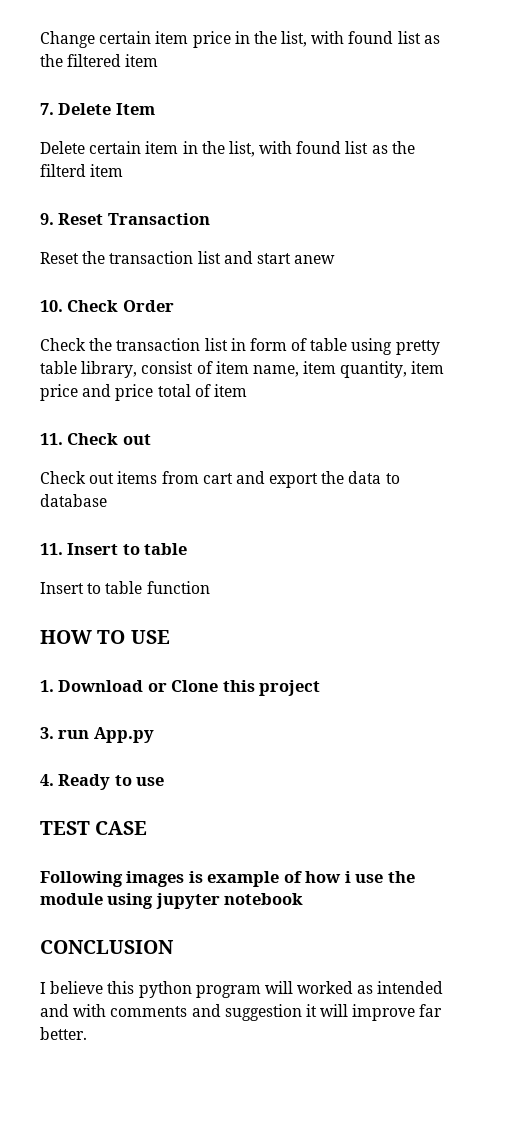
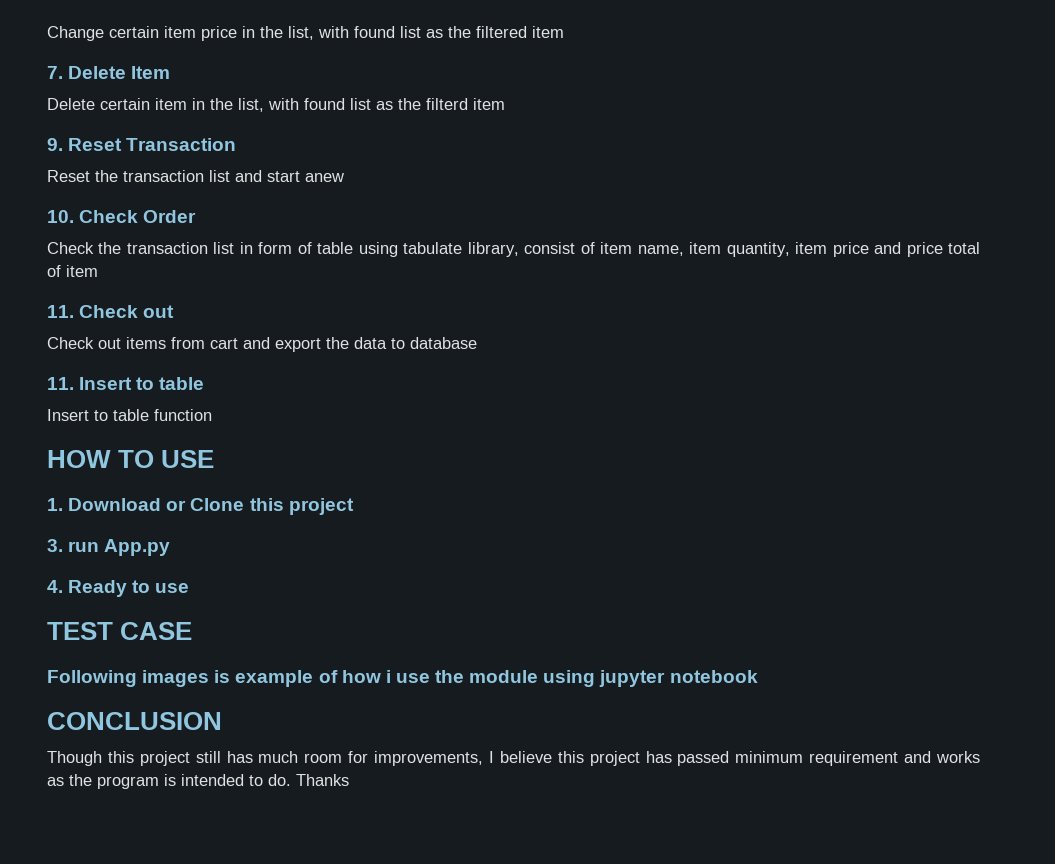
- Check the transaction list in form of table using pretty table library, consist of item name, item quantity, item price and price total of item
+ Check the transaction list in form of table using tabulate library, consist of item name, item quantity, item price and price total of item
- I believe this python program will worked as intended and with comments and suggestion it will improve far better.
+ Though this project still has much room for improvements, I believe this project has passed minimum requirement and works as the program is intended to do. Thanks

